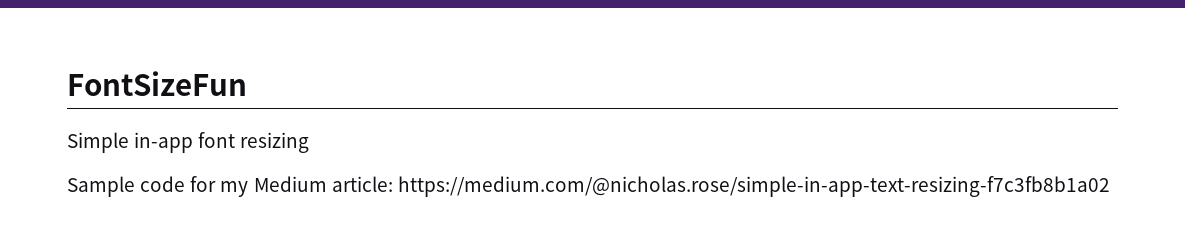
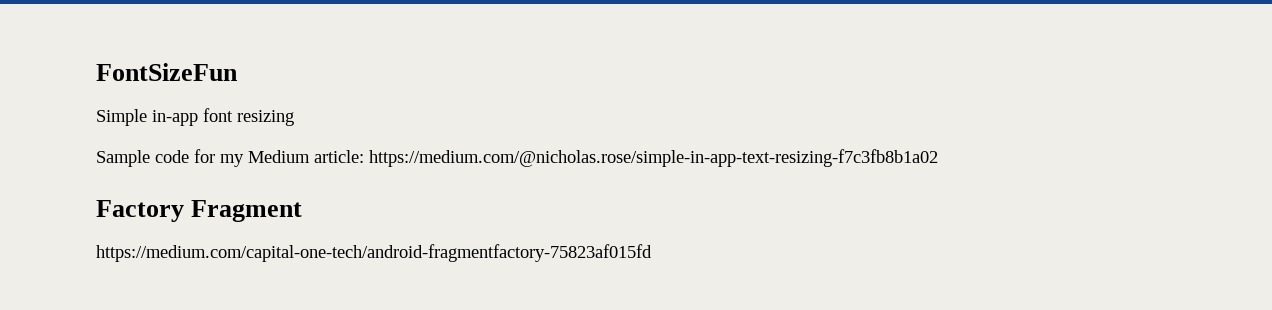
+ Factory Fragment
+ https://medium.com/capital-one-tech/android-fragmentfactory-75823af015fd

